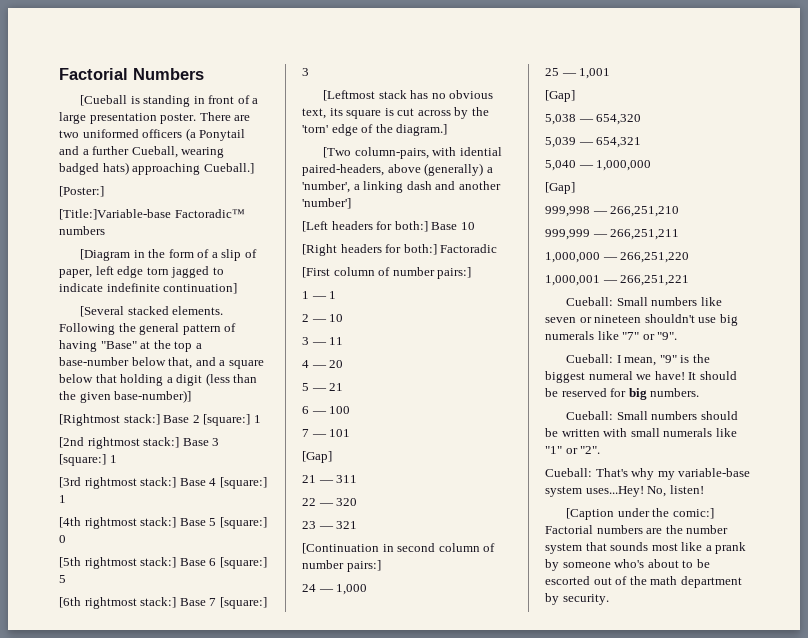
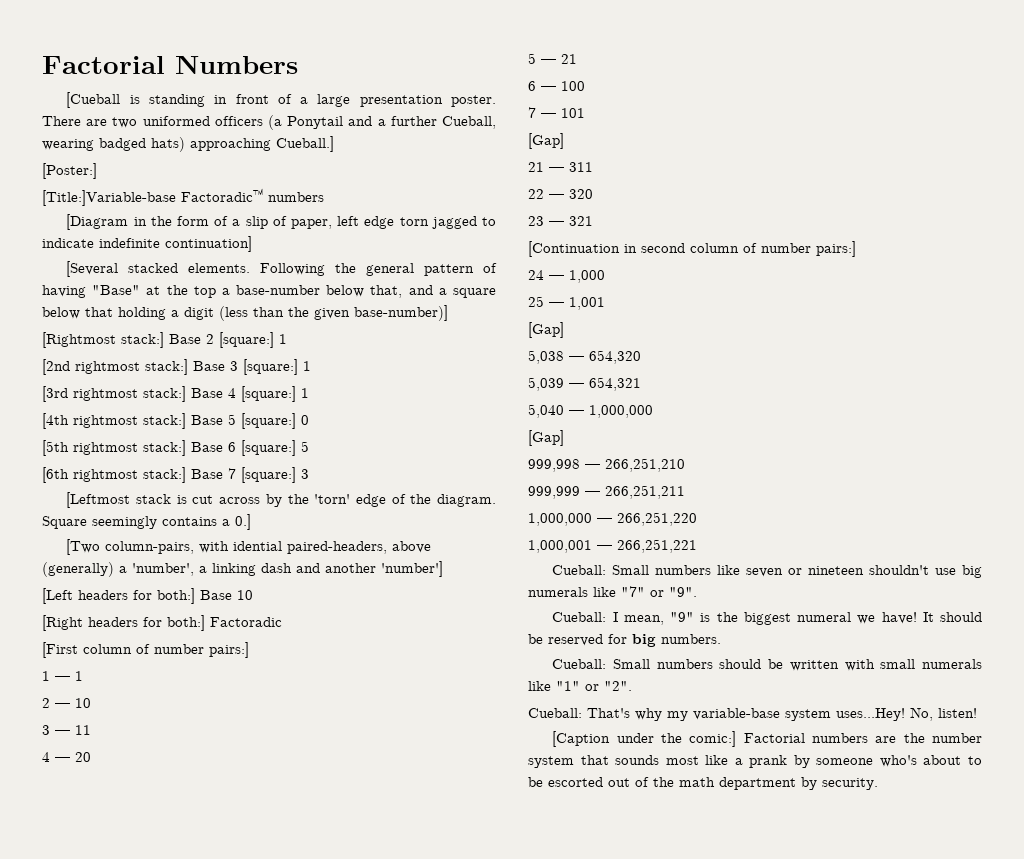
- [Leftmost stack has no obvious text, its square is cut across by the 'torn' edge of the diagram.]
+ [Leftmost stack is cut across by the 'torn' edge of the diagram. Square seemingly contains a 0.]

